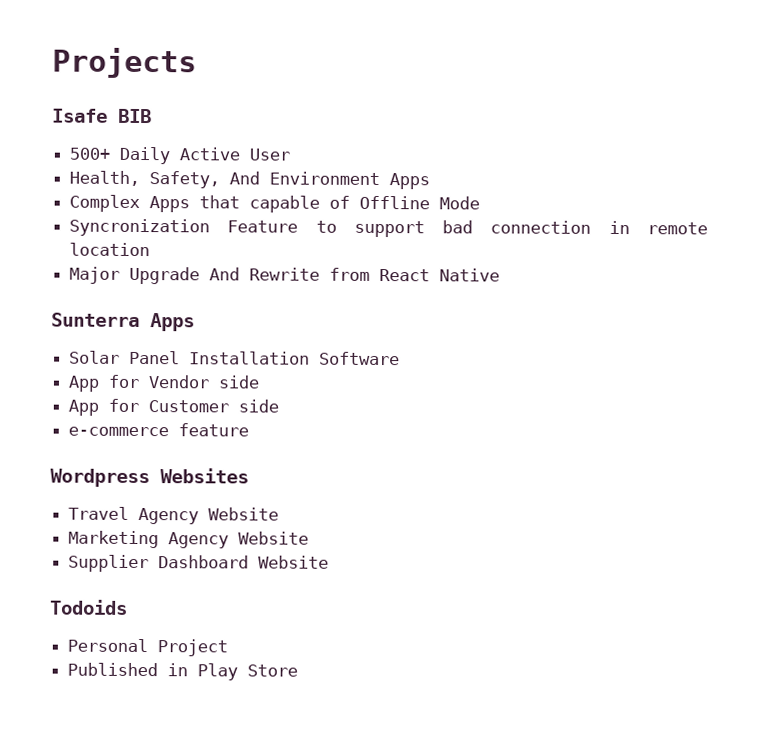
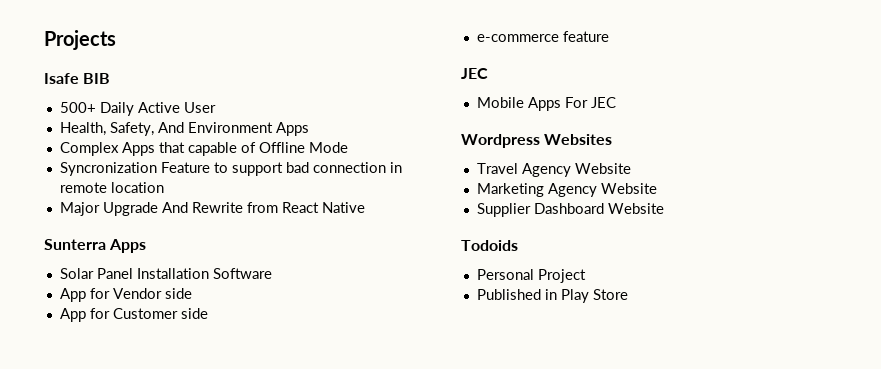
  e-commerce feature
+ JEC
+ Mobile Apps For JEC

